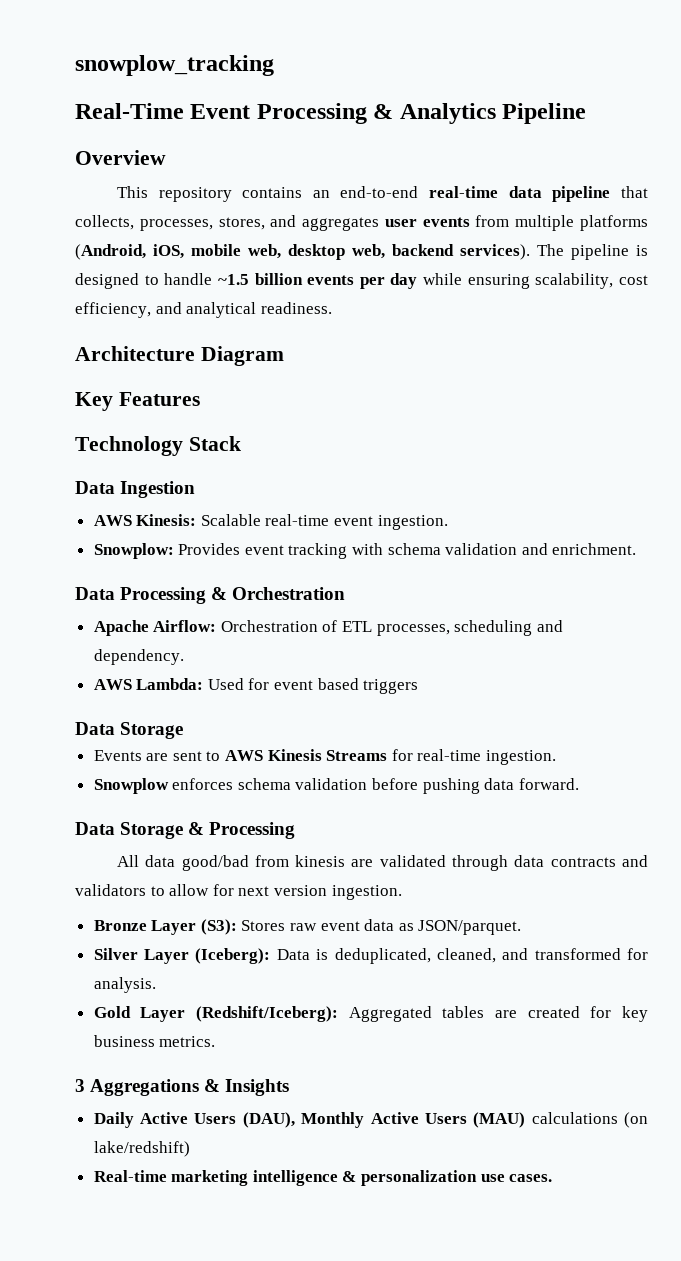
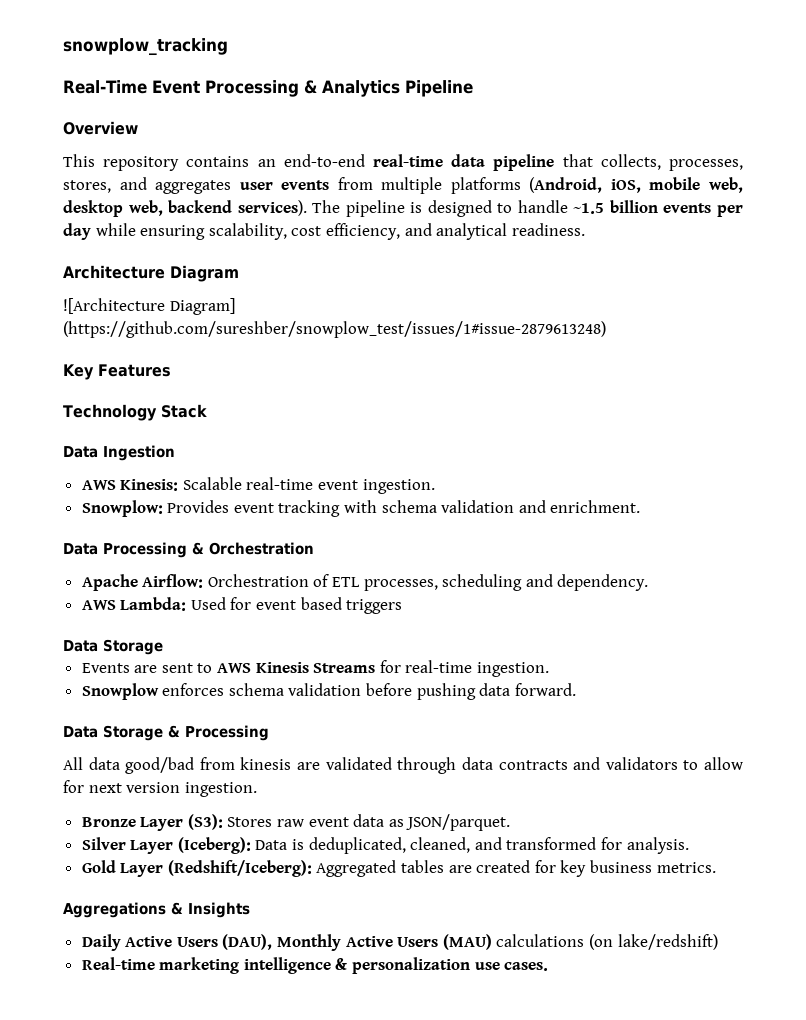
+ ![Architecture Diagram] (https://github.com/sureshber/snowplow_test/issues/1#issue-2879613248)
- 3 Aggregations & Insights
+ Aggregations & Insights

